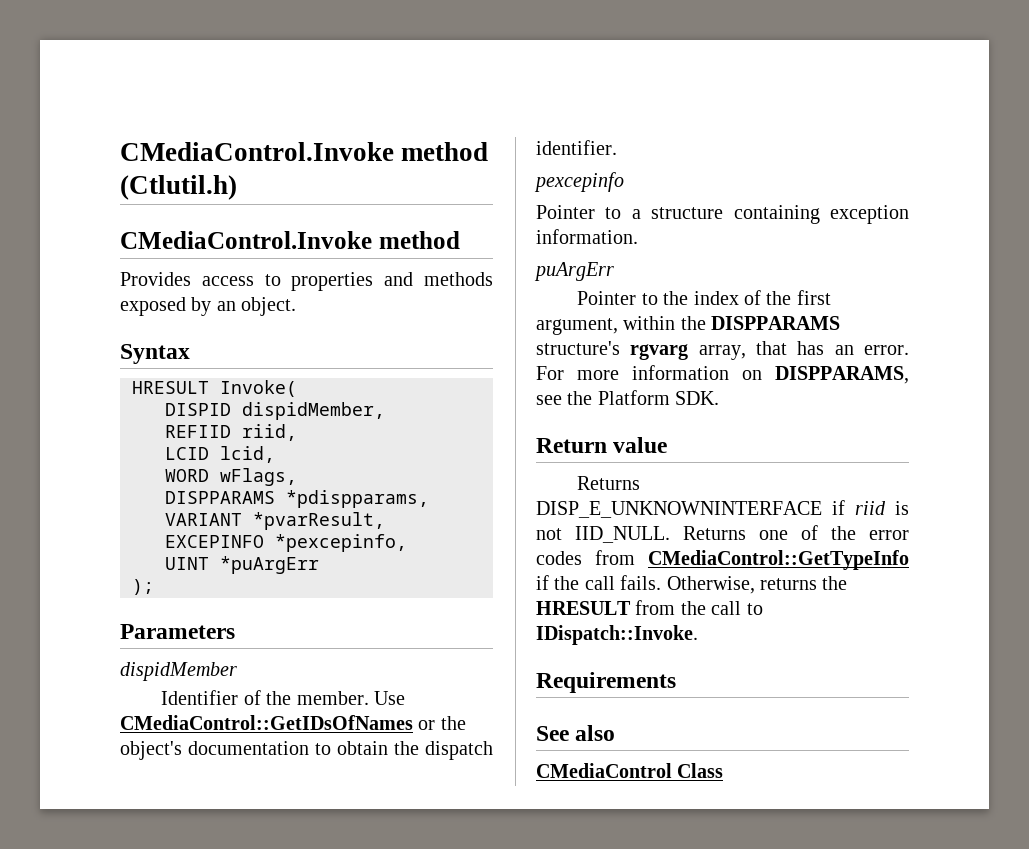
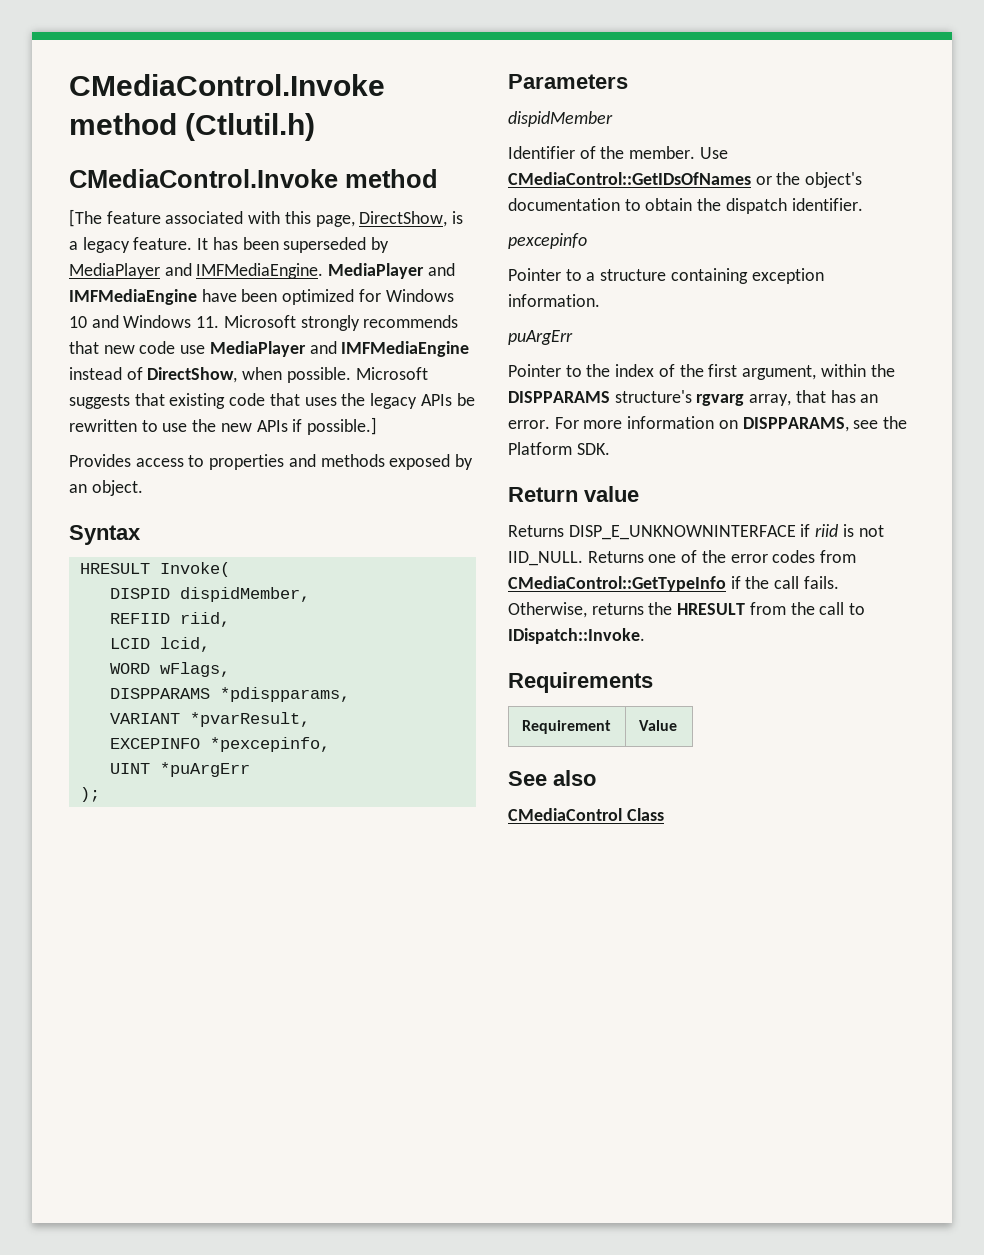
+ [The feature associated with this page, DirectShow, is a legacy feature. It has been superseded by MediaPlayer and IMFMediaEngine. MediaPlayer and IMFMediaEngine have been optimized for Windows 10 and Windows 11. Microsoft strongly recommends that new code use MediaPlayer and IMFMediaEngine instead of DirectShow, when possible. Microsoft suggests that existing code that uses the legacy APIs be rewritten to use the new APIs if possible.]
+ Requirement | Value

